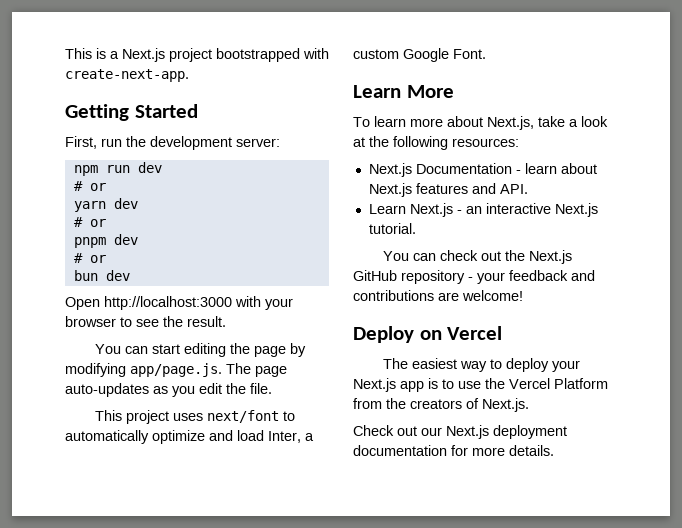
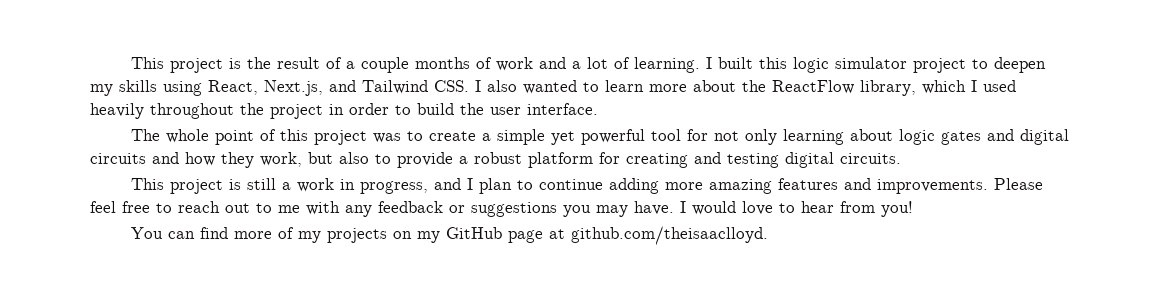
- This is a Next.js project bootstrapped with create-next-app.
- Getting Started
- First, run the development server:
- npm run dev
- # or
- yarn dev
- # or
- pnpm dev
- # or
- bun dev
- Open http://localhost:3000 with your browser to see the result.
- You can start editing the page by modifying app/page.js. The page auto-updates as you edit the file.
- This project uses next/font to automatically optimize and load Inter, a custom Google Font.
- Learn More
- To learn more about Next.js, take a look at the following resources:
- Next.js Documentation - learn about Next.js features and API.
- Learn Next.js - an interactive Next.js tutorial.
- You can check out the Next.js GitHub repository - your feedback and contributions are welcome!
- Deploy on Vercel
- The easiest way to deploy your Next.js app is to use the Vercel Platform from the creators of Next.js.
- Check out our Next.js deployment documentation for more details.
+ This project is the result of a couple months of work and a lot of learning. I built this logic simulator project to deepen my skills using React, Next.js, and Tailwind CSS. I also wanted to learn more about the ReactFlow library, which I used heavily throughout the project in order to build the user interface.
+ The whole point of this project was to create a simple yet powerful tool for not only learning about logic gates and digital circuits and how they work, but also to provide a robust platform for creating and testing digital circuits.
+ This project is still a work in progress, and I plan to continue adding more amazing features and improvements. Please feel free to reach out to me with any feedback or suggestions you may have. I would love to hear from you!
+ You can find more of my projects on my GitHub page at github.com/theisaaclloyd.

